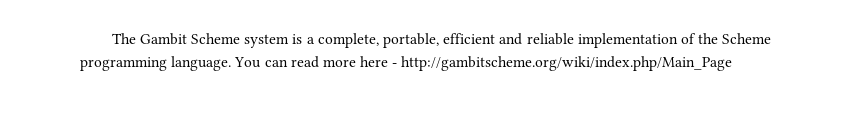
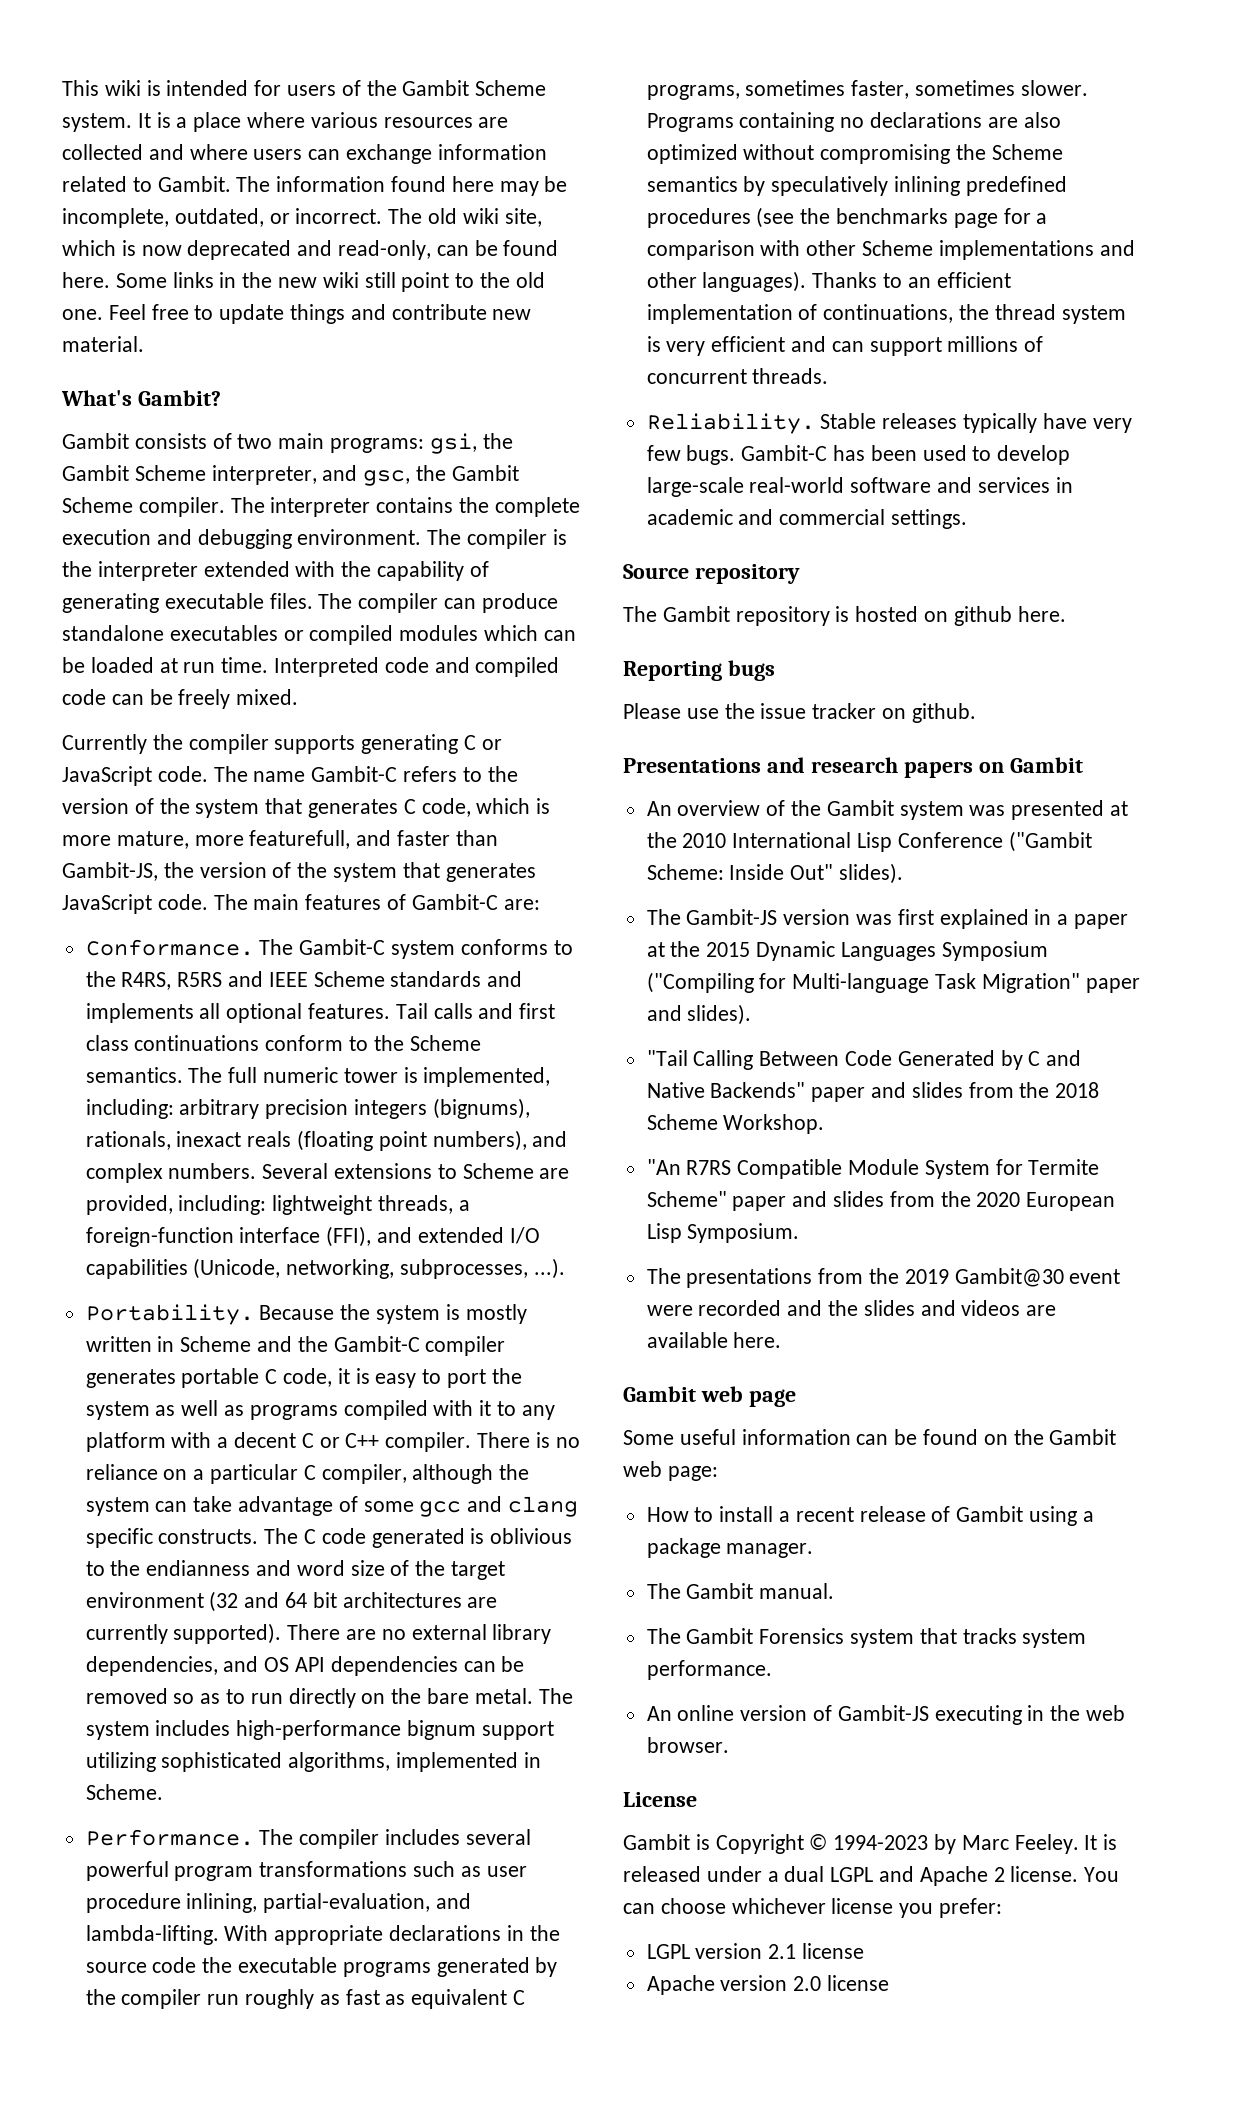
- The Gambit Scheme system is a complete, portable, efficient and reliable implementation of the Scheme programming language. You can read more here - http://gambitscheme.org/wiki/index.php/Main_Page
+ This wiki is intended for users of the Gambit Scheme system. It is a place where various resources are collected and where users can exchange information related to Gambit. The information found here may be incomplete, outdated, or incorrect. The old wiki site, which is now deprecated and read-only, can be found here. Some links in the new wiki still point to the old one. Feel free to update things and contribute new material.
+ What's Gambit?
+ Gambit consists of two main programs: gsi, the Gambit Scheme interpreter, and gsc, the Gambit Scheme compiler. The interpreter contains the complete execution and debugging environment. The compiler is the interpreter extended with the capability of generating executable files. The compiler can produce standalone executables or compiled modules which can be loaded at run time. Interpreted code and compiled code can be freely mixed.
+ Currently the compiler supports generating C or JavaScript code. The name Gambit-C refers to the version of the system that generates C code, which is more mature, more featurefull, and faster than Gambit-JS, the version of the system that generates JavaScript code. The main features of Gambit-C are:
+ Conformance. The Gambit-C system conforms to the R4RS, R5RS and IEEE Scheme standards and implements all optional features. Tail calls and first class continuations conform to the Scheme semantics. The full numeric tower is implemented, including: arbitrary precision integers (bignums), rationals, inexact reals (floating point numbers), and complex numbers. Several extensions to Scheme are provided, including: lightweight threads, a foreign-function interface (FFI), and extended I/O capabilities (Unicode, networking, subprocesses, ...).
+ Portability. Because the system is mostly written in Scheme and the Gambit-C compiler generates portable C code, it is easy to port the system as well as programs compiled with it to any platform with a decent C or C++ compiler. There is no reliance on a particular C compiler, although the system can take advantage of some gcc and clang specific constructs. The C code generated is oblivious to the endianness and word size of the target environment (32 and 64 bit architectures are currently supported). There are no external library dependencies, and OS API dependencies can be removed so as to run directly on the bare metal. The system includes high-performance bignum support utilizing sophisticated algorithms, implemented in Scheme.
+ Performance. The compiler includes several powerful program transformations such as user procedure inlining, partial-evaluation, and lambda-lifting. With appropriate declarations in the source code the executable programs generated by the compiler run roughly as fast as equivalent C programs, sometimes faster, sometimes slower. Programs containing no declarations are also optimized without compromising the Scheme semantics by speculatively inlining predefined procedures (see the benchmarks page for a comparison with other Scheme implementations and other languages). Thanks to an efficient implementation of continuations, the thread system is very efficient and can support millions of concurrent threads.
+ Reliability. Stable releases typically have very few bugs. Gambit-C has been used to develop large-scale real-world software and services in academic and commercial settings.
+ Source repository
+ The Gambit repository is hosted on github here.
+ Reporting bugs
+ Please use the issue tracker on github.
+ Presentations and research papers on Gambit
+ An overview of the Gambit system was presented at the 2010 International Lisp Conference ("Gambit Scheme: Inside Out" slides).
+ The Gambit-JS version was first explained in a paper at the 2015 Dynamic Languages Symposium ("Compiling for Multi-language Task Migration" paper and slides).
+ "Tail Calling Between Code Generated by C and Native Backends" paper and slides from the 2018 Scheme Workshop.
+ "An R7RS Compatible Module System for Termite Scheme" paper and slides from the 2020 European Lisp Symposium.
+ The presentations from the 2019 Gambit@30 event were recorded and the slides and videos are available here.
+ Gambit web page
+ Some useful information can be found on the Gambit web page:
+ How to install a recent release of Gambit using a package manager.
+ The Gambit manual.
+ The Gambit Forensics system that tracks system performance.
+ An online version of Gambit-JS executing in the web browser.
+ License
+ Gambit is Copyright © 1994-2023 by Marc Feeley. It is released under a dual LGPL and Apache 2 license. You can choose whichever license you prefer:
+ LGPL version 2.1 license
+ Apache version 2.0 license

